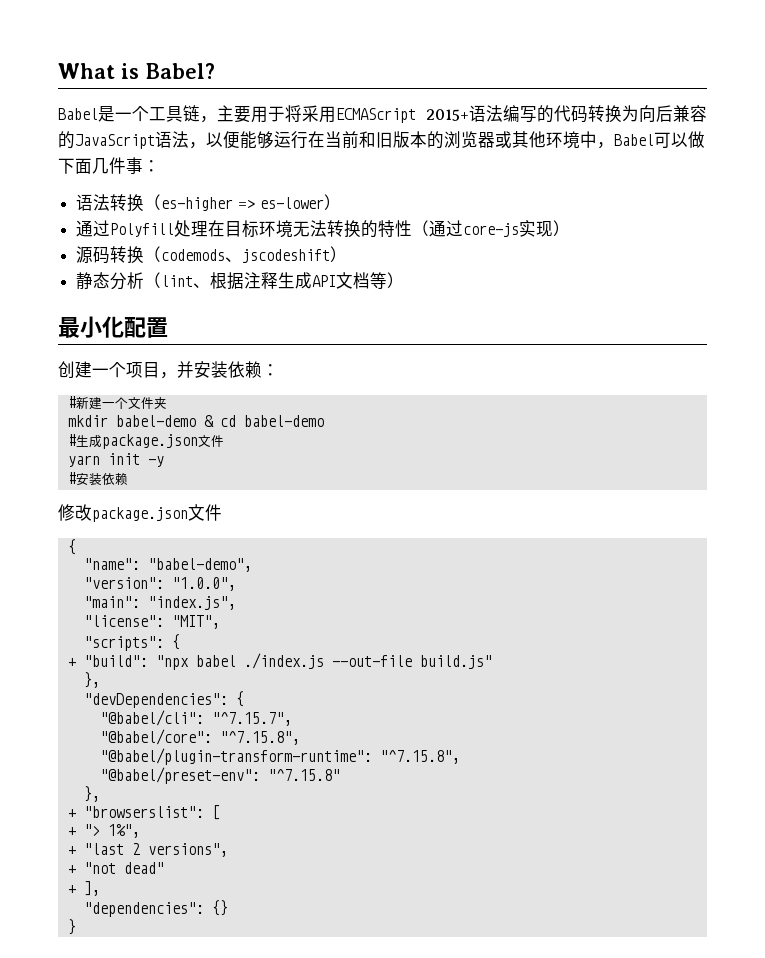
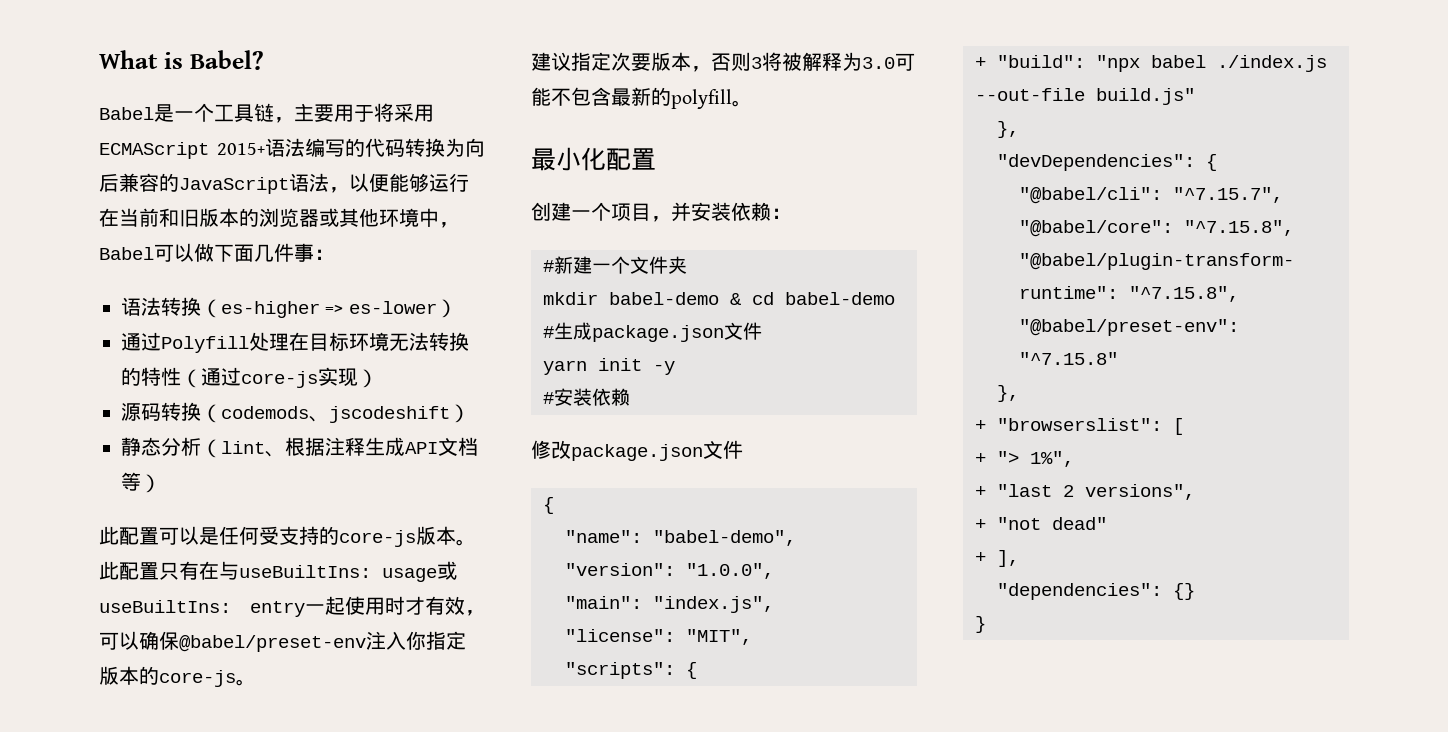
+ 此配置可以是任何受支持的core-js版本。此配置只有在与useBuiltIns: usage或useBuiltIns: entry一起使用时才有效，可以确保@babel/preset-env注入你指定版本的core-js。
+ 建议指定次要版本，否则3将被解释为3.0可能不包含最新的polyfill。

